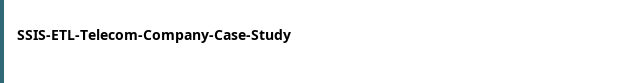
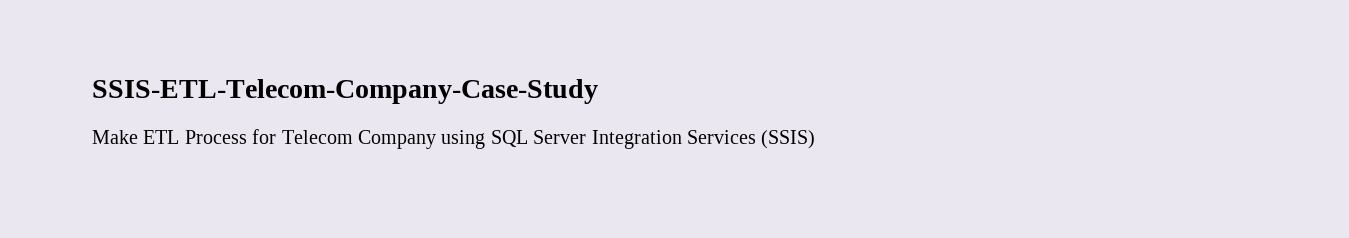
+ Make ETL Process for Telecom Company using SQL Server Integration Services (SSIS)

